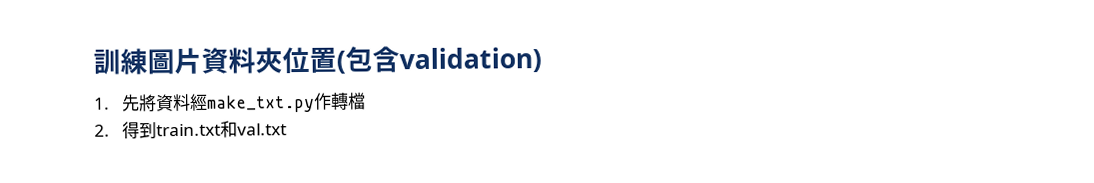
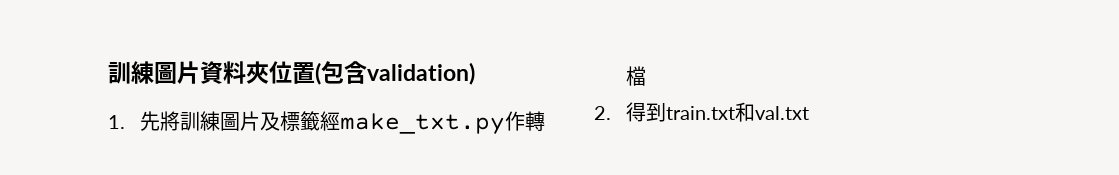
- 1.先將資料經make_txt.py作轉檔
+ 1.先將訓練圖片及標籤經make_txt.py作轉檔

